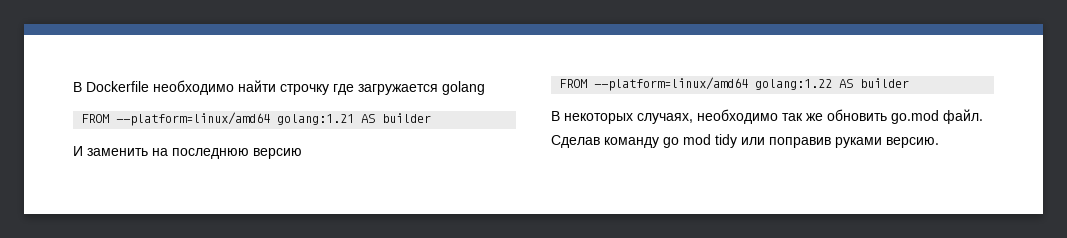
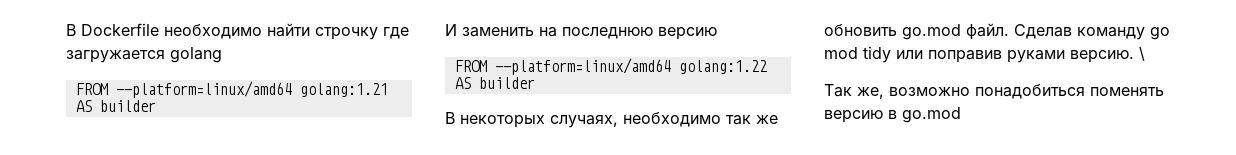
+ \
+ Так же, возможно понадобиться поменять версию в go.mod

